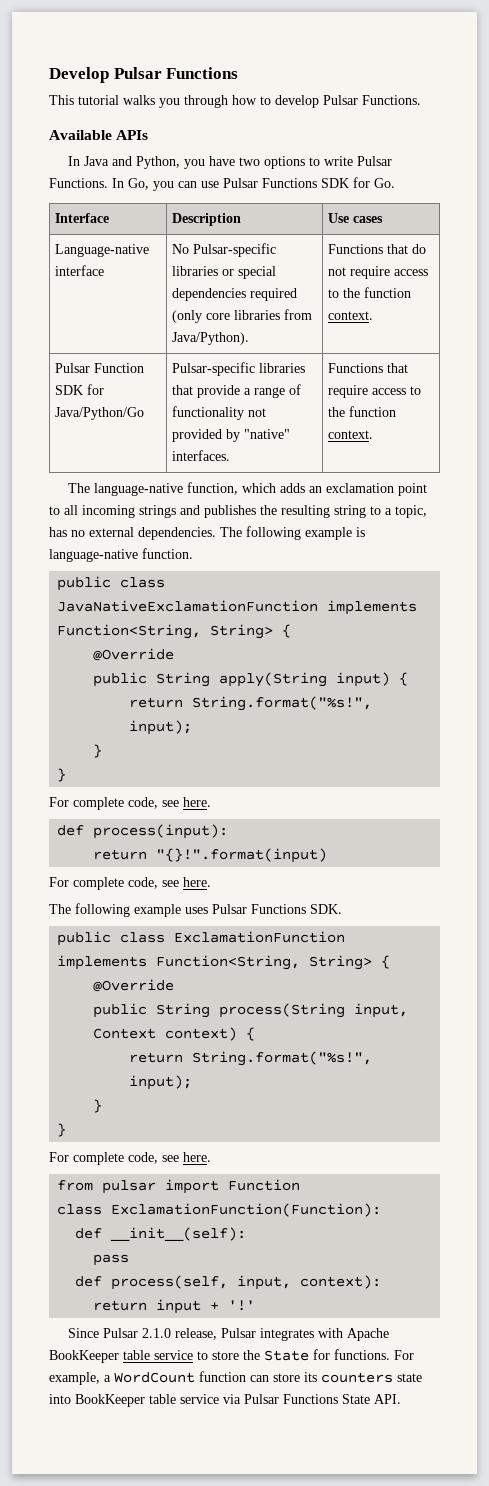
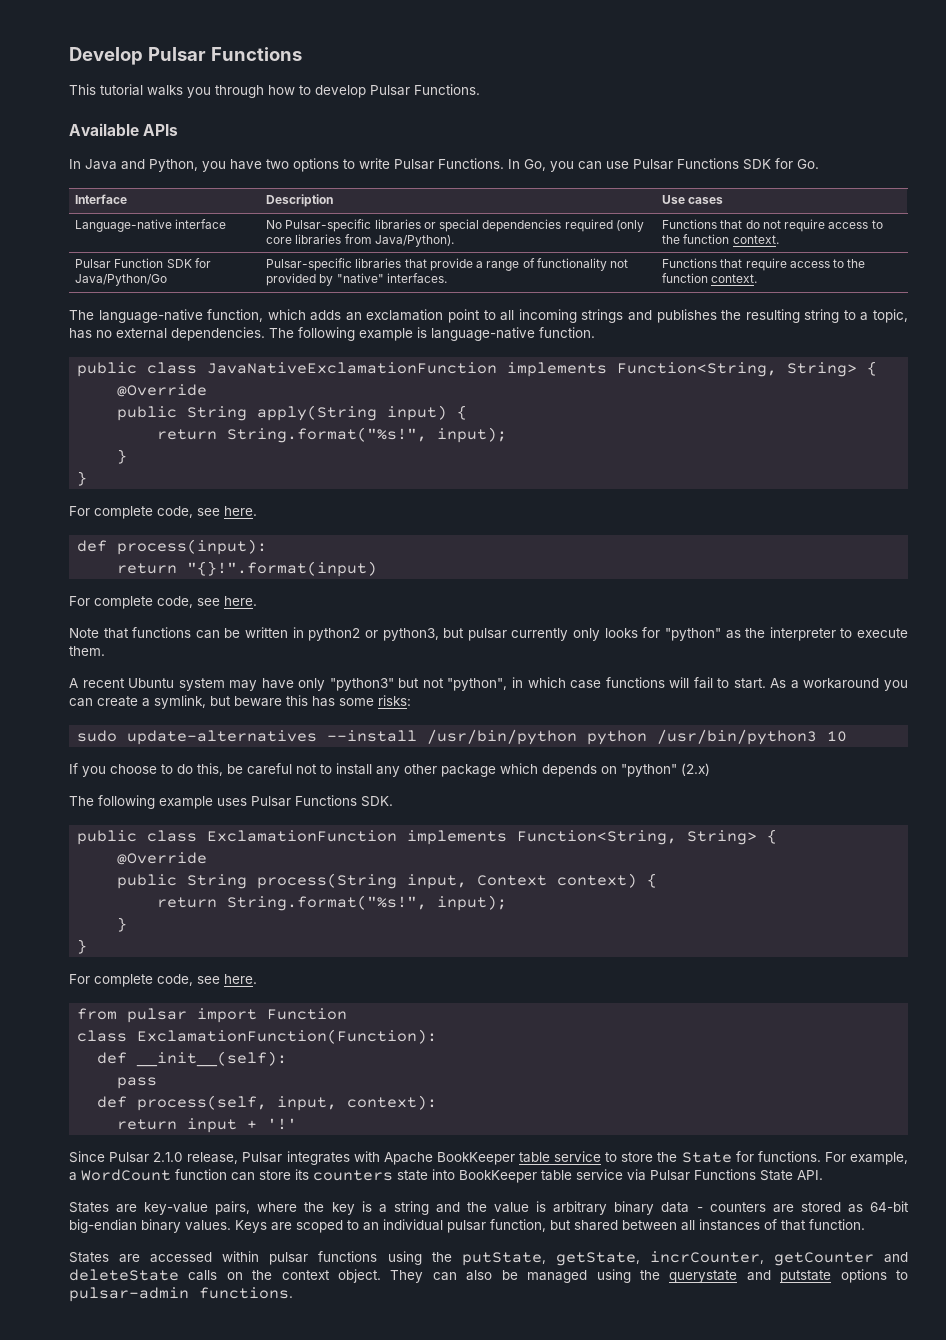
+ Note that functions can be written in python2 or python3, but pulsar currently only looks for "python" as the interpreter to execute them.
+ A recent Ubuntu system may have only "python3" but not "python", in which case functions will fail to start. As a workaround you can create a symlink, but beware this has some risks:
+ sudo update-alternatives --install /usr/bin/python python /usr/bin/python3 10
+ If you choose to do this, be careful not to install any other package which depends on "python" (2.x)
+ States are key-value pairs, where the key is a string and the value is arbitrary binary data - counters are stored as 64-bit big-endian binary values. Keys are scoped to an individual pulsar function, but shared between all instances of that function.
+ States are accessed within pulsar functions using the putState, getState, incrCounter, getCounter and deleteState calls on the context object. They can also be managed using the querystate and putstate options to pulsar-admin functions.

